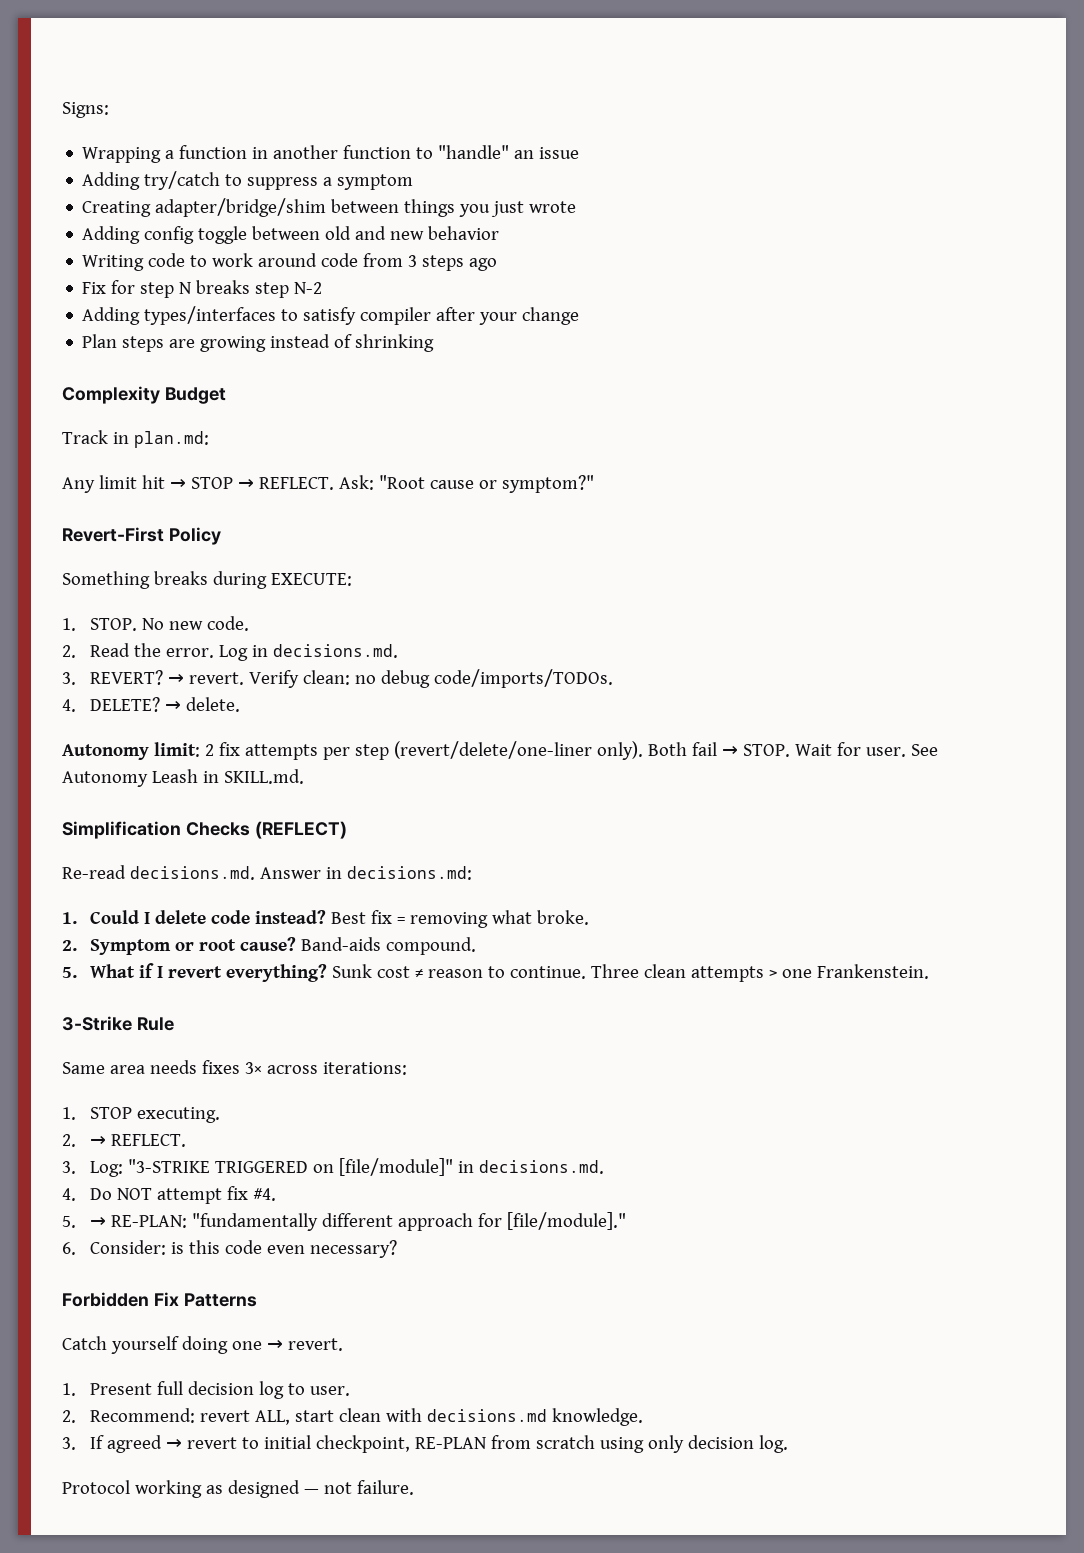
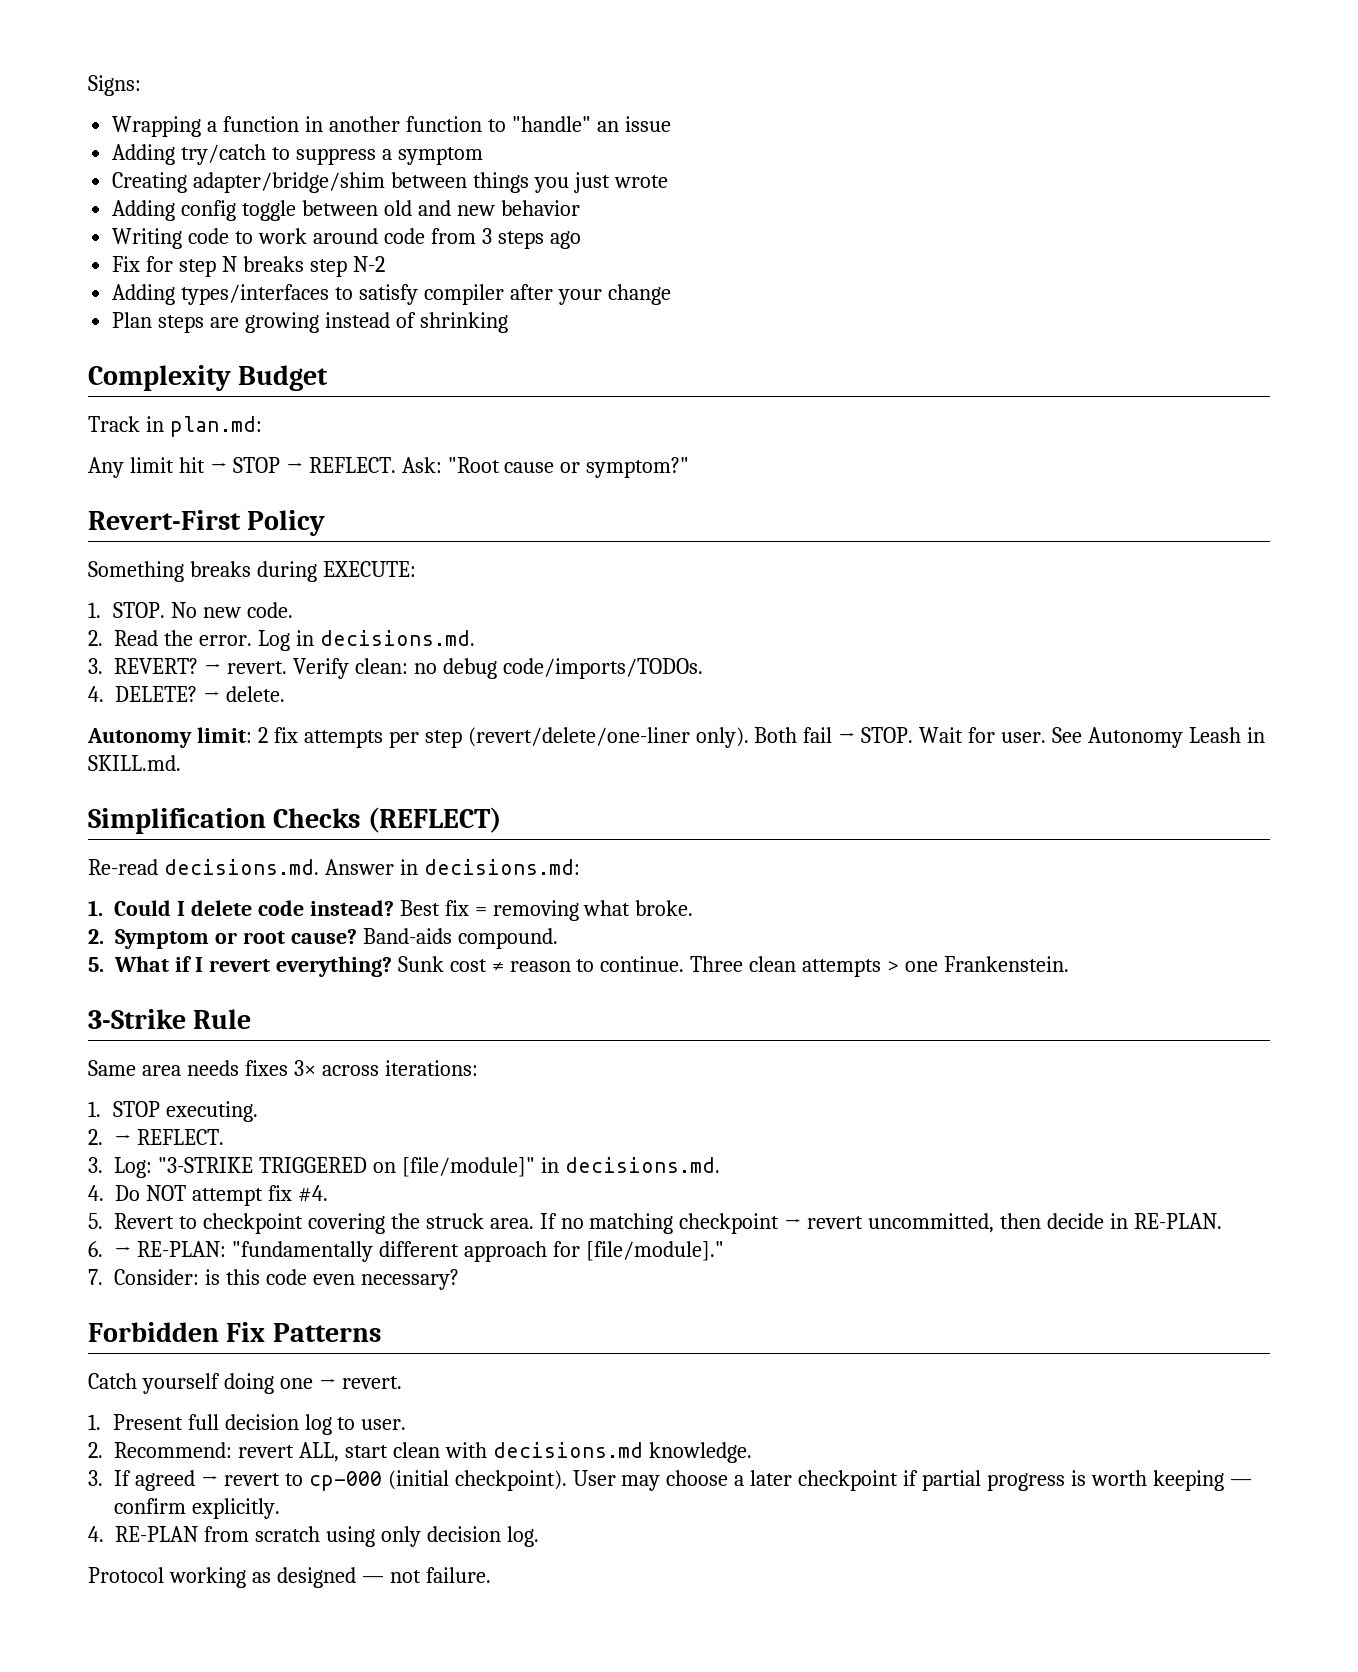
- 5. → RE-PLAN: "fundamentally different approach for [file/module]."
+ 5. Revert to checkpoint covering the struck area. If no matching checkpoint → revert uncommitted, then decide in RE-PLAN.
+ 6. → RE-PLAN: "fundamentally different approach for [file/module]."
- 6. Consider: is this code even necessary?
+ 7. Consider: is this code even necessary?
- 3. If agreed → revert to initial checkpoint, RE-PLAN from scratch using only decision log.
+ 3. If agreed → revert to cp-000 (initial checkpoint). User may choose a later checkpoint if partial progress is worth keeping — confirm explicitly.
+ 4. RE-PLAN from scratch using only decision log.

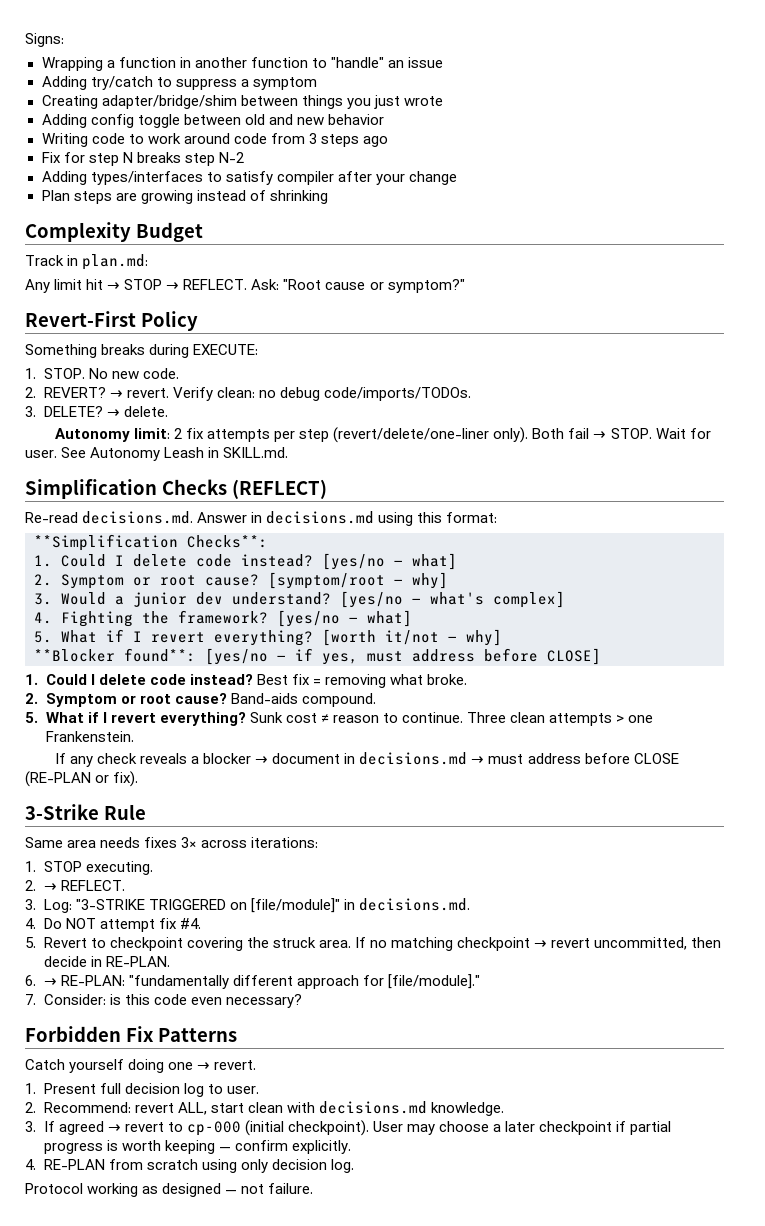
- 2. Read the error. Log in decisions.md.
- 3. REVERT?
+ 2. REVERT?
- 4. DELETE?
+ 3. DELETE?
- Re-read decisions.md. Answer in decisions.md:
+ Re-read decisions.md. Answer in decisions.md using this format:
+ **Simplification Checks**:
+ 1. Could I delete code instead? [yes/no — what]
+ 2. Symptom or root cause? [symptom/root — why]
+ 3. Would a junior dev understand? [yes/no — what's complex]
+ 4. Fighting the framework? [yes/no — what]
+ 5. What if I revert everything? [worth it/not — why]
+ **Blocker found**: [yes/no — if yes, must address before CLOSE]
+ If any check reveals a blocker → document in decisions.md → must address before CLOSE (RE-PLAN or fix).

